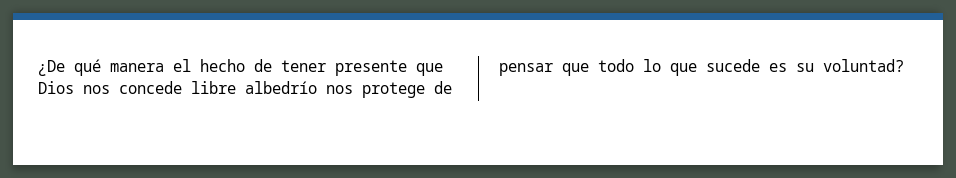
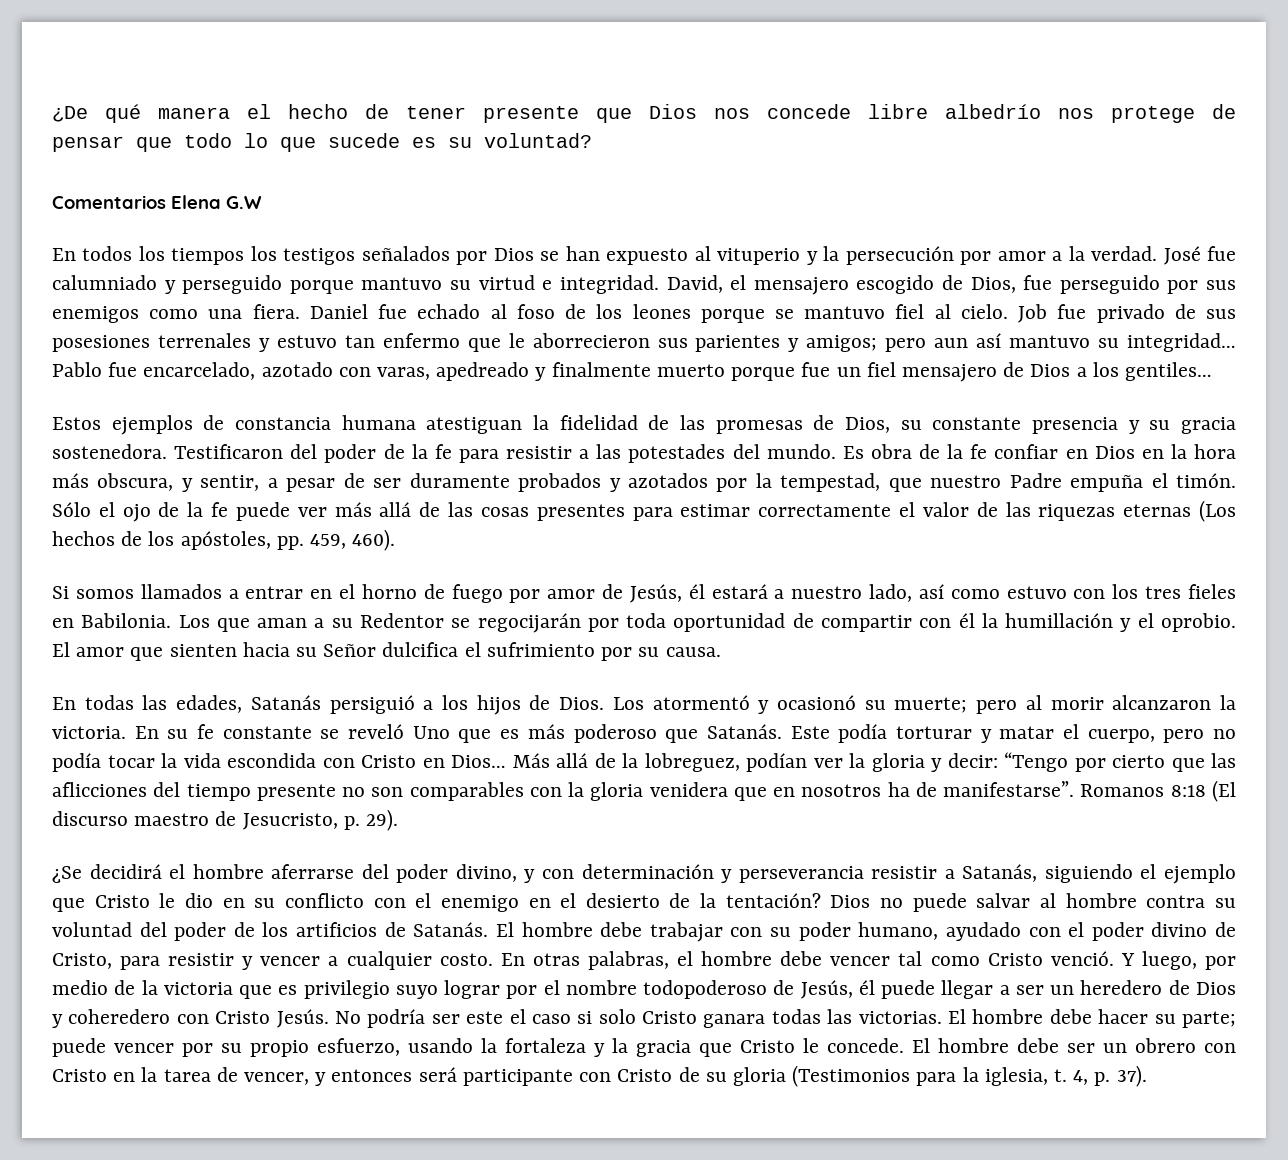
+ Comentarios Elena G.W
+ En todos los tiempos los testigos señalados por Dios se han expuesto al vituperio y la persecución por amor a la verdad. José fue calumniado y perseguido porque mantuvo su virtud e integridad. David, el mensajero escogido de Dios, fue perseguido por sus enemigos como una fiera. Daniel fue echado al foso de los leones porque se mantuvo fiel al cielo. Job fue privado de sus posesiones terrenales y estuvo tan enfermo que le aborrecieron sus parientes y amigos; pero aun así mantuvo su integridad… Pablo fue encarcelado, azotado con varas, apedreado y finalmente muerto porque fue un fiel mensajero de Dios a los gentiles…
+ Estos ejemplos de constancia humana atestiguan la fidelidad de las promesas de Dios, su constante presencia y su gracia sostenedora. Testificaron del poder de la fe para resistir a las potestades del mundo. Es obra de la fe confiar en Dios en la hora más obscura, y sentir, a pesar de ser duramente probados y azotados por la tempestad, que nuestro Padre empuña el timón. Sólo el ojo de la fe puede ver más allá de las cosas presentes para estimar correctamente el valor de las riquezas eternas (Los hechos de los apóstoles, pp. 459, 460).
+ Si somos llamados a entrar en el horno de fuego por amor de Jesús, él estará a nuestro lado, así como estuvo con los tres fieles en Babilonia. Los que aman a su Redentor se regocijarán por toda oportunidad de compartir con él la humillación y el oprobio. El amor que sienten hacia su Señor dulcifica el sufrimiento por su causa.
+ En todas las edades, Satanás persiguió a los hijos de Dios. Los atormentó y ocasionó su muerte; pero al morir alcanzaron la victoria. En su fe constante se reveló Uno que es más poderoso que Satanás. Este podía torturar y matar el cuerpo, pero no podía tocar la vida escondida con Cristo en Dios… Más allá de la lobreguez, podían ver la gloria y decir: “Tengo por cierto que las aflicciones del tiempo presente no son comparables con la gloria venidera que en nosotros ha de manifestarse”. Romanos 8:18 (El discurso maestro de Jesucristo, p. 29).
+ ¿Se decidirá el hombre aferrarse del poder divino, y con determinación y perseverancia resistir a Satanás, siguiendo el ejemplo que Cristo le dio en su conflicto con el enemigo en el desierto de la tentación? Dios no puede salvar al hombre contra su voluntad del poder de los artificios de Satanás. El hombre debe trabajar con su poder humano, ayudado con el poder divino de Cristo, para resistir y vencer a cualquier costo. En otras palabras, el hombre debe vencer tal como Cristo venció. Y luego, por medio de la victoria que es privilegio suyo lograr por el nombre todopoderoso de Jesús, él puede llegar a ser un heredero de Dios y coheredero con Cristo Jesús. No podría ser este el caso si solo Cristo ganara todas las victorias. El hombre debe hacer su parte; puede vencer por su propio esfuerzo, usando la fortaleza y la gracia que Cristo le concede. El hombre debe ser un obrero con Cristo en la tarea de vencer, y entonces será participante con Cristo de su gloria (Testimonios para la iglesia, t. 4, p. 37).

